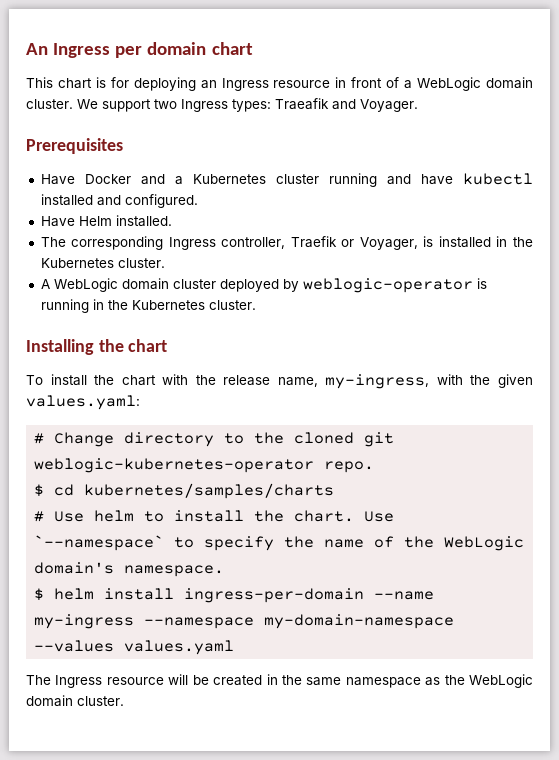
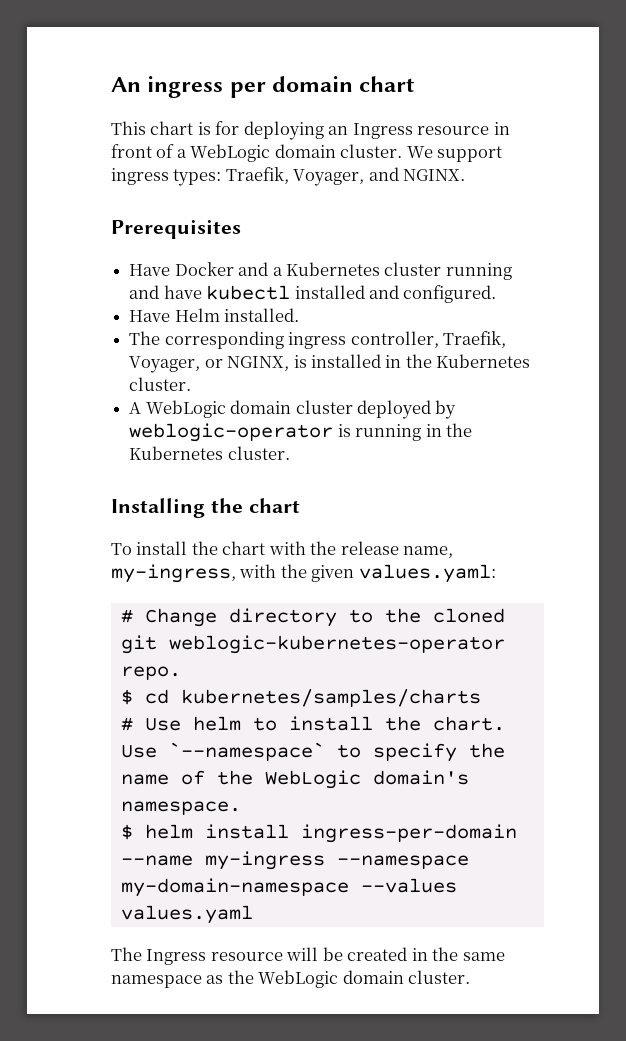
- An Ingress per domain chart
+ An ingress per domain chart
- We support two Ingress types: Traeafik and Voyager.
+ We support ingress types: Traefik, Voyager, and NGINX.
- The corresponding Ingress controller, Traefik or Voyager, is installed in the Kubernetes cluster.
+ The corresponding ingress controller, Traefik, Voyager, or NGINX, is installed in the Kubernetes cluster.

